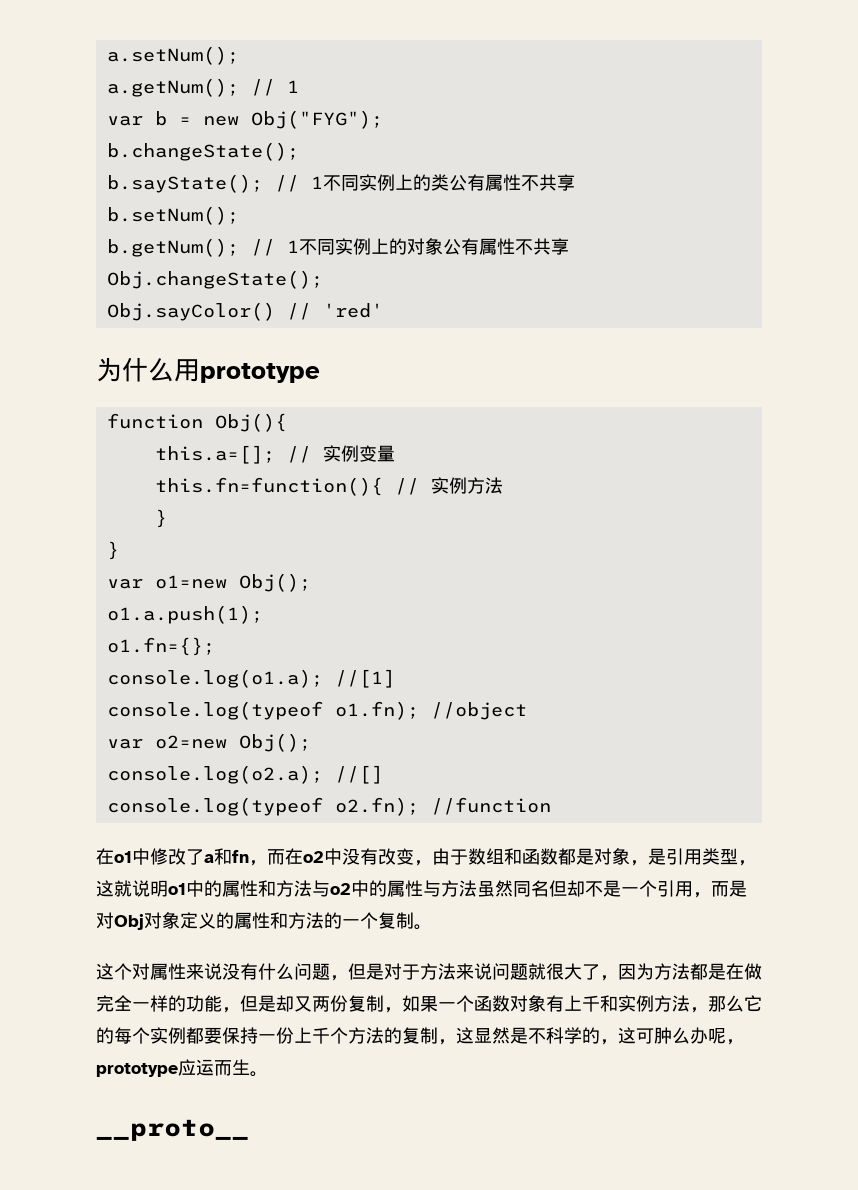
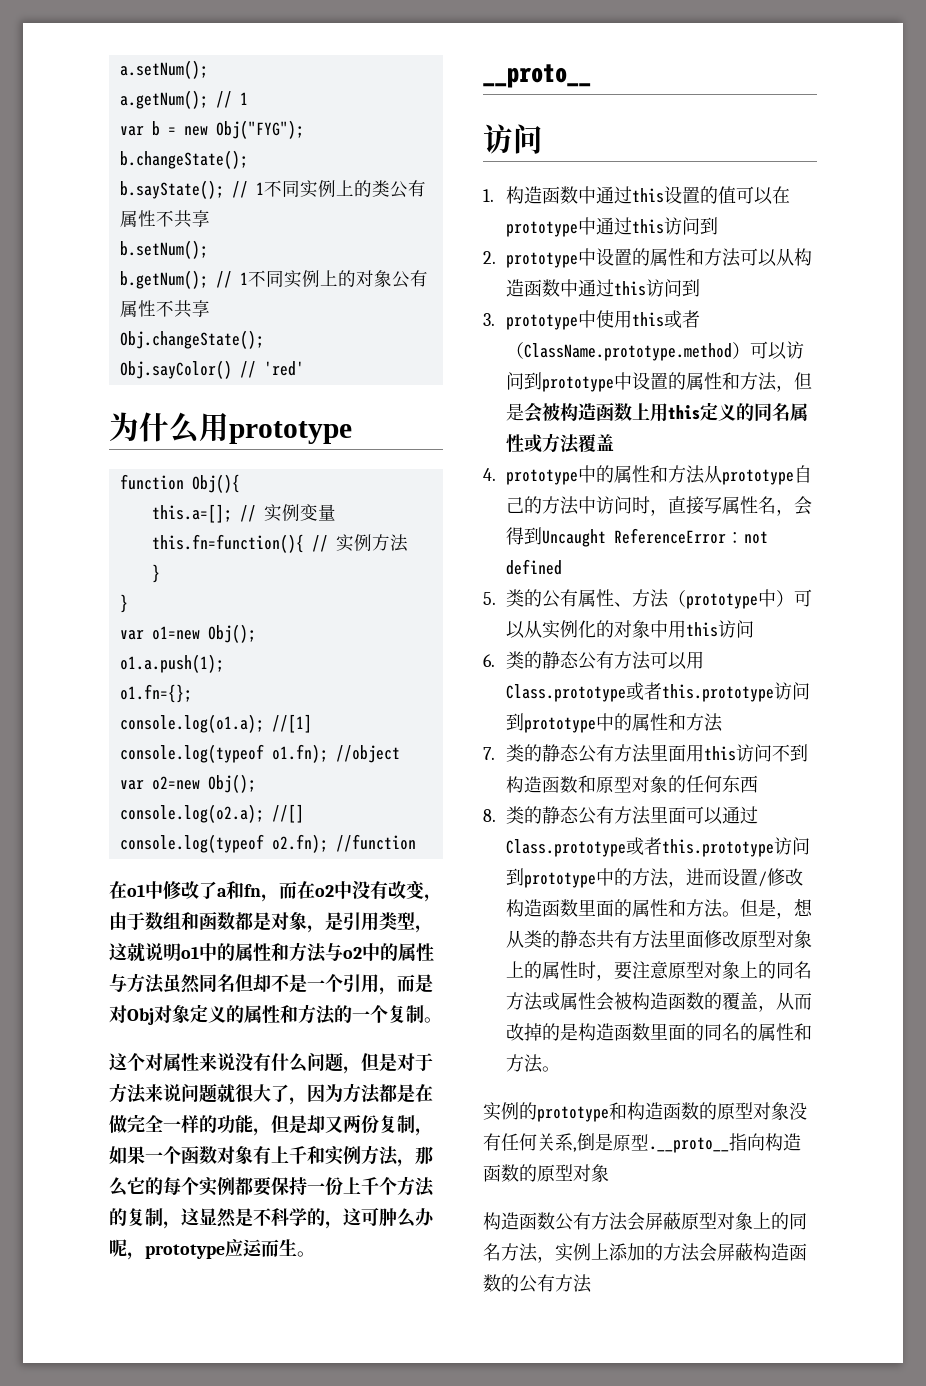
  __proto__
+ 访问
+ 1.构造函数中通过this设置的值可以在prototype中通过this访问到
+ 2. prototype中设置的属性和方法可以从构造函数中通过this访问到
+ 3. prototype中使用this或者（ClassName.prototype.method）可以访问到prototype中设置的属性和方法，但是会被构造函数上用this定义的同名属性或方法覆盖
+ 4. prototype中的属性和方法从prototype自己的方法中访问时，直接写属性名，会得到Uncaught ReferenceError：not defined
+ 5.类的公有属性、方法（prototype中）可以从实例化的对象中用this访问
+ 6.类的静态公有方法可以用Class.prototype或者this.prototype访问到prototype中的属性和方法
+ 7.类的静态公有方法里面用this访问不到构造函数和原型对象的任何东西
+ 8.类的静态公有方法里面可以通过Class.prototype或者this.prototype访问到prototype中的方法，进而设置/修改构造函数里面的属性和方法。但是，想从类的静态共有方法里面修改原型对象上的属性时，要注意原型对象上的同名方法或属性会被构造函数的覆盖，从而改掉的是构造函数里面的同名的属性和方法。
+ 实例的prototype和构造函数的原型对象没有任何关系,倒是原型.__proto__指向构造函数的原型对象
+ 构造函数公有方法会屏蔽原型对象上的同名方法，实例上添加的方法会屏蔽构造函数的公有方法

